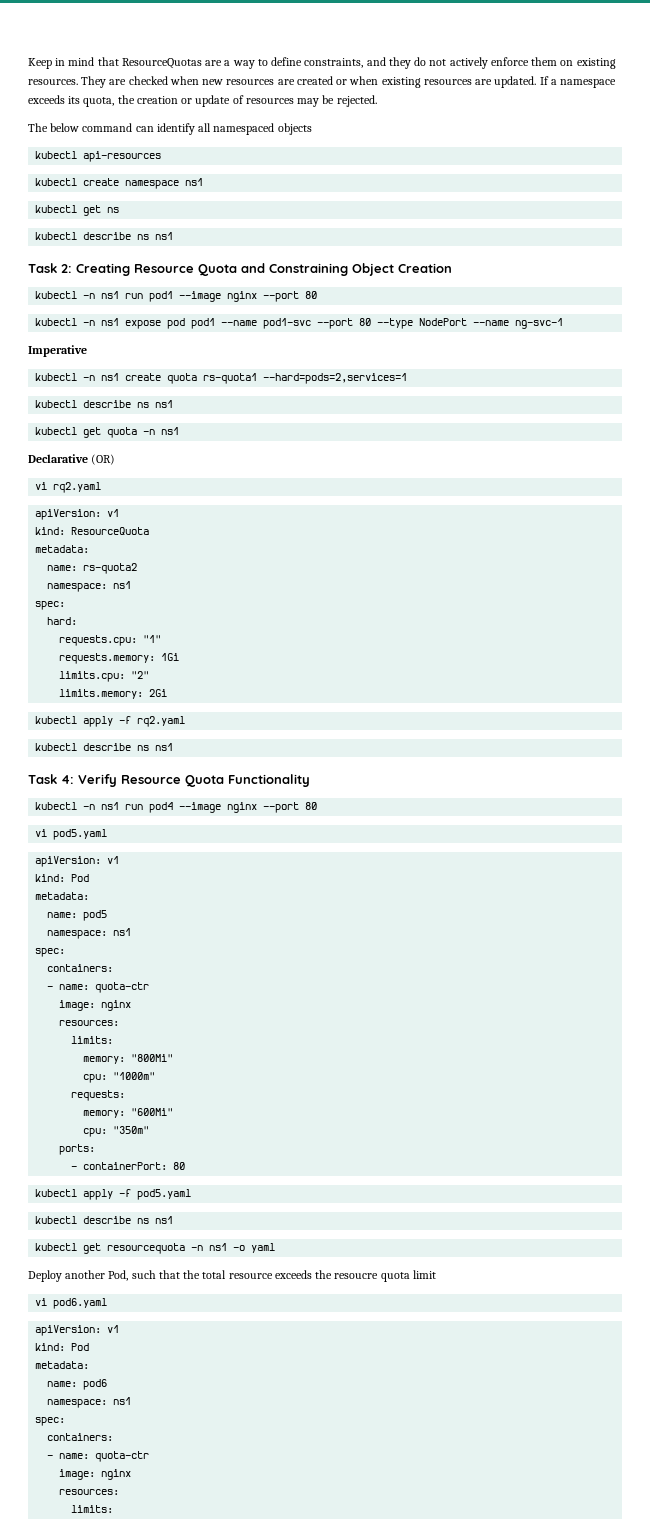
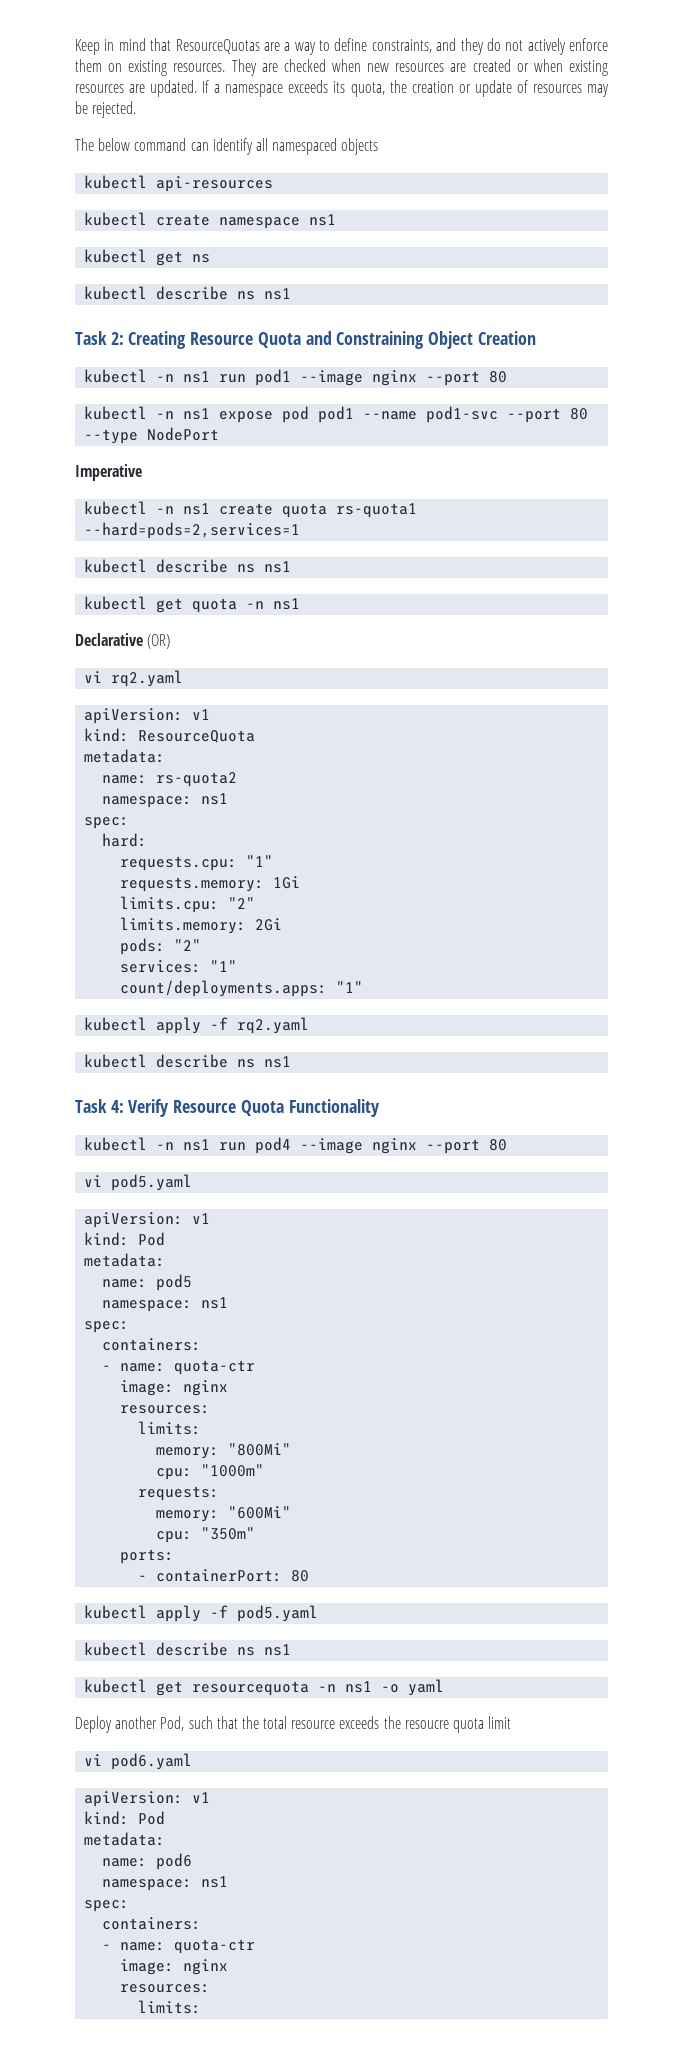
- kubectl -n ns1 expose pod pod1 --name pod1-svc --port 80 --type NodePort --name ng-svc-1
+ kubectl -n ns1 expose pod pod1 --name pod1-svc --port 80 --type NodePort
+ pods: "2"
+ services: "1"
+ count/deployments.apps: "1"

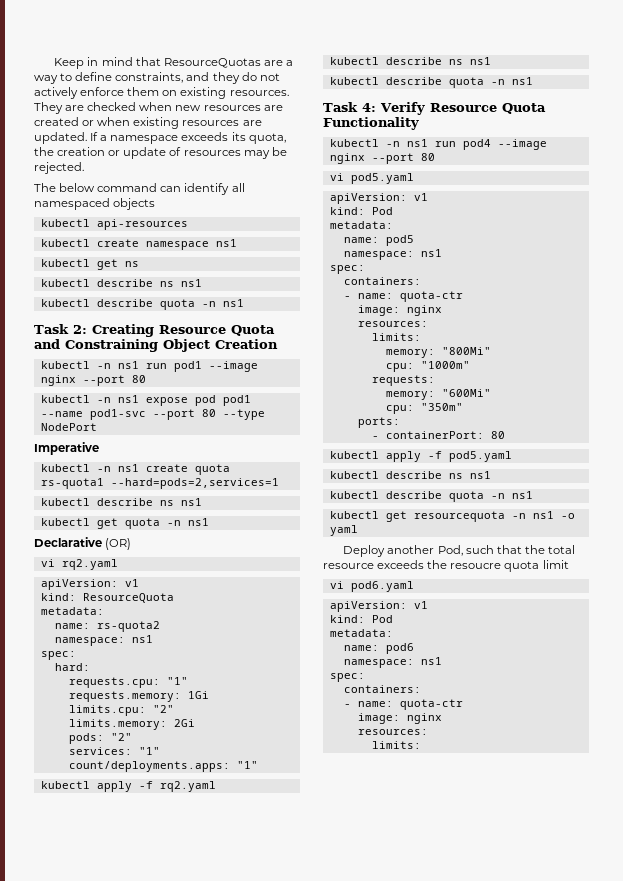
  kubectl get ns
  kubectl describe ns ns1
+ kubectl describe quota -n ns1
  kubectl apply -f rq2.yaml
  kubectl describe ns ns1
+ kubectl describe quota -n ns1
  kubectl apply -f pod5.yaml
  kubectl describe ns ns1
+ kubectl describe quota -n ns1

